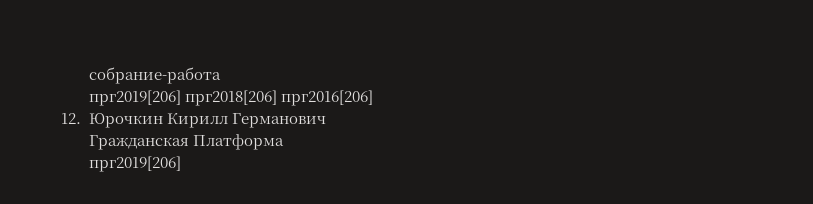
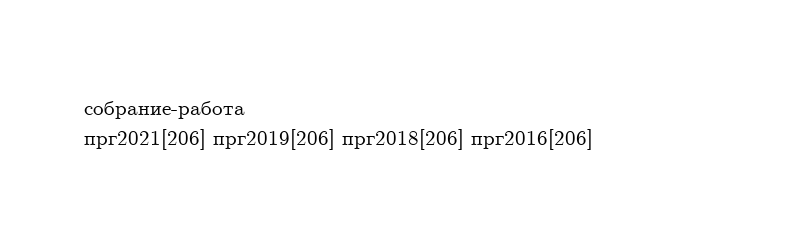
- прг2019[206] прг2018[206] прг2016[206]
+ прг2021[206] прг2019[206] прг2018[206] прг2016[206]
- 12. Юрочкин Кирилл Германович
- Гражданская Платформа
- прг2019[206]

